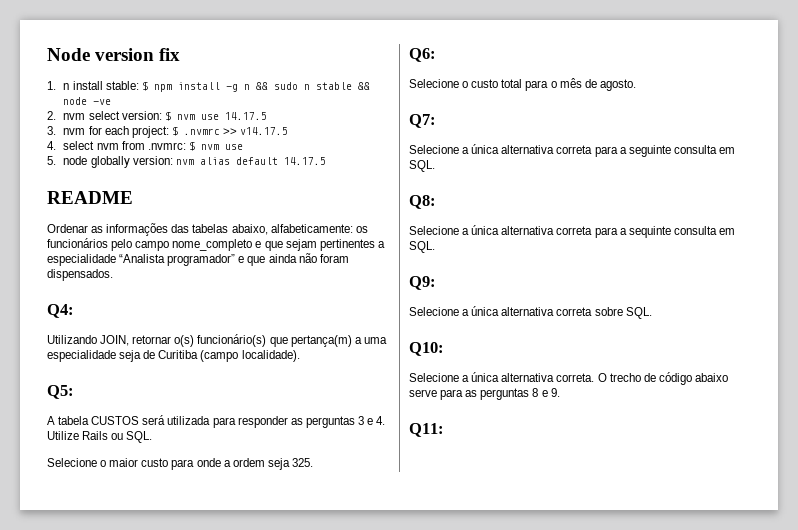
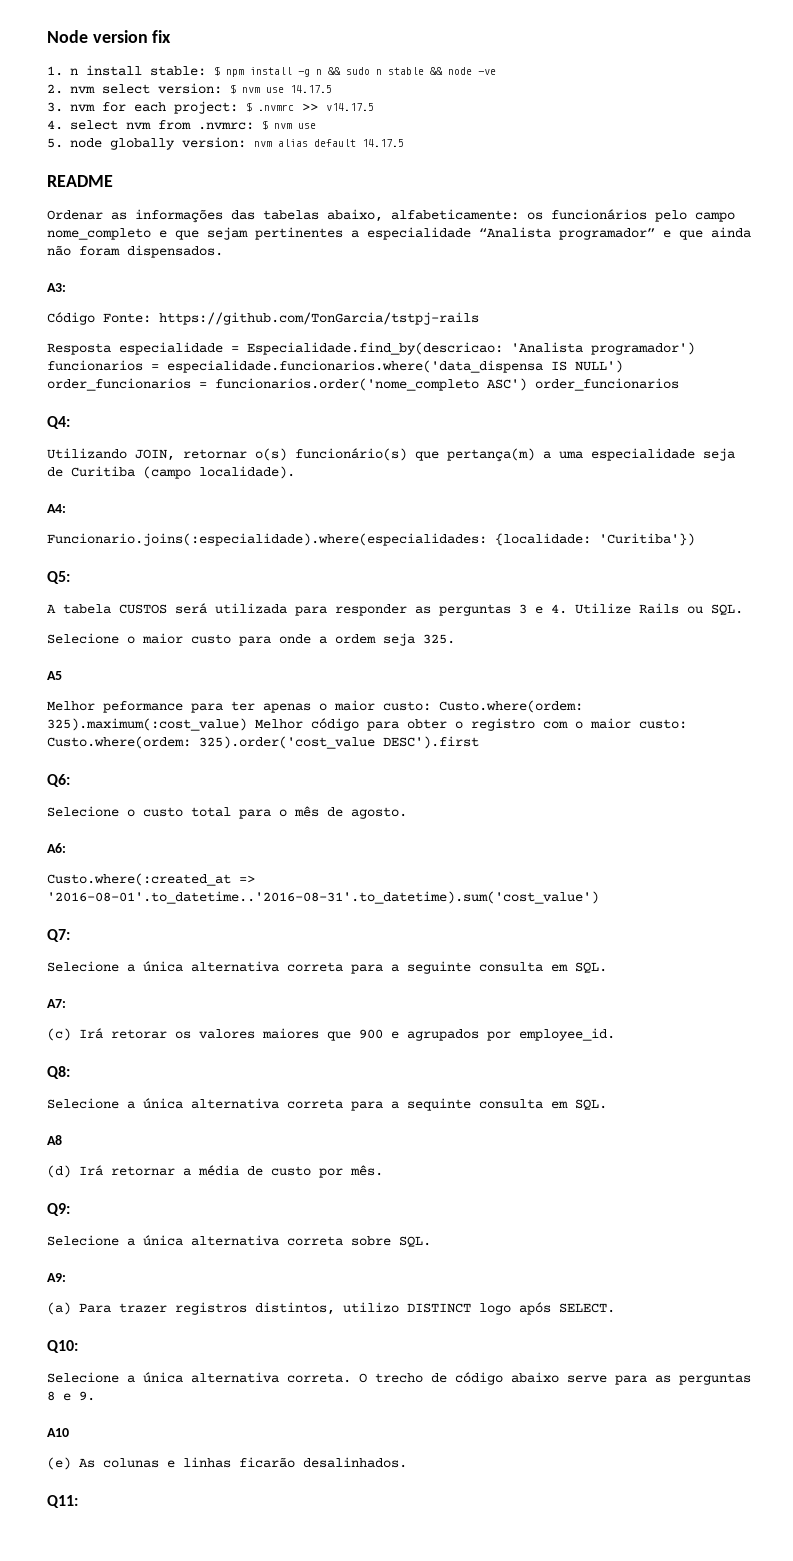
+ A3:
+ Código Fonte: https://github.com/TonGarcia/tstpj-rails
+ Resposta especialidade = Especialidade.find_by(descricao: 'Analista programador') funcionarios = especialidade.funcionarios.where('data_dispensa IS NULL') order_funcionarios = funcionarios.order('nome_completo ASC') order_funcionarios
+ A4:
+ Funcionario.joins(:especialidade).where(especialidades: {localidade: 'Curitiba'})
+ A5
+ Melhor peformance para ter apenas o maior custo: Custo.where(ordem: 325).maximum(:cost_value) Melhor código para obter o registro com o maior custo: Custo.where(ordem: 325).order('cost_value DESC').first
+ A6:
+ Custo.where(:created_at => '2016-08-01'.to_datetime..'2016-08-31'.to_datetime).sum('cost_value')
+ A7:
+ (c) Irá retorar os valores maiores que 900 e agrupados por employee_id.
+ A8
+ (d) Irá retornar a média de custo por mês.
+ A9:
+ (a) Para trazer registros distintos, utilizo DISTINCT logo após SELECT.
+ A10
+ (e) As colunas e linhas ficarão desalinhados.

